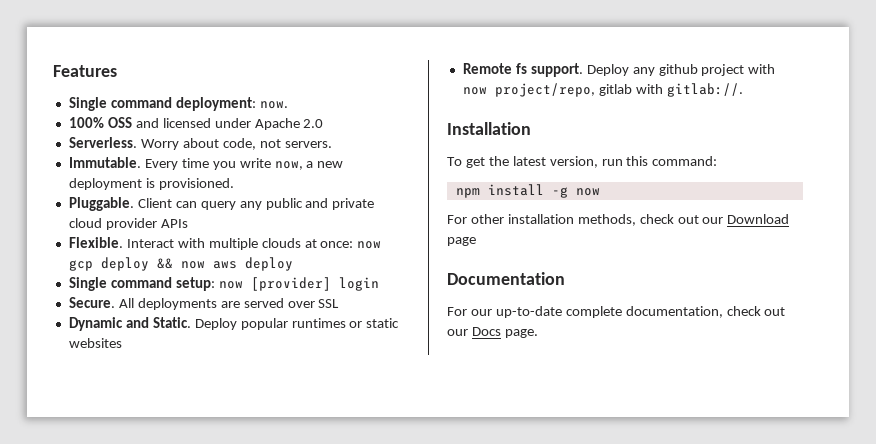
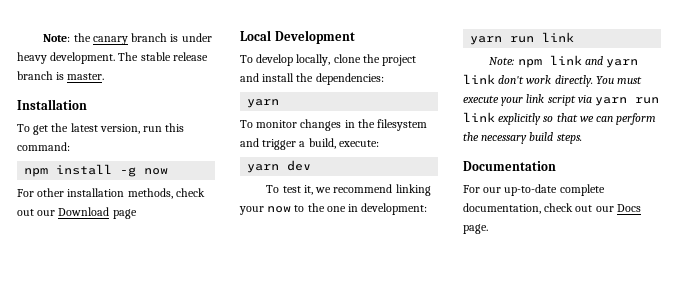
- Features
- Single command deployment: now.
- 100% OSS and licensed under Apache 2.0
- Serverless. Worry about code, not servers.
- Immutable. Every time you write now, a new deployment is provisioned.
- Pluggable. Client can query any public and private cloud provider APIs
- Flexible. Interact with multiple clouds at once: now gcp deploy && now aws deploy
- Single command setup: now [provider] login
- Secure. All deployments are served over SSL
- Dynamic and Static. Deploy popular runtimes or static websites
- Remote fs support. Deploy any github project with now project/repo, gitlab with gitlab://.
+ Note: the canary branch is under heavy development. The stable release branch is master.
+ Local Development
+ To develop locally, clone the project and install the dependencies:
+ yarn
+ To monitor changes in the filesystem and trigger a build, execute:
+ yarn dev
+ To test it, we recommend linking your now to the one in development:
+ yarn run link
+ Note: npm link and yarn link don't work directly. You must execute your link script via yarn run link explicitly so that we can perform the necessary build steps.

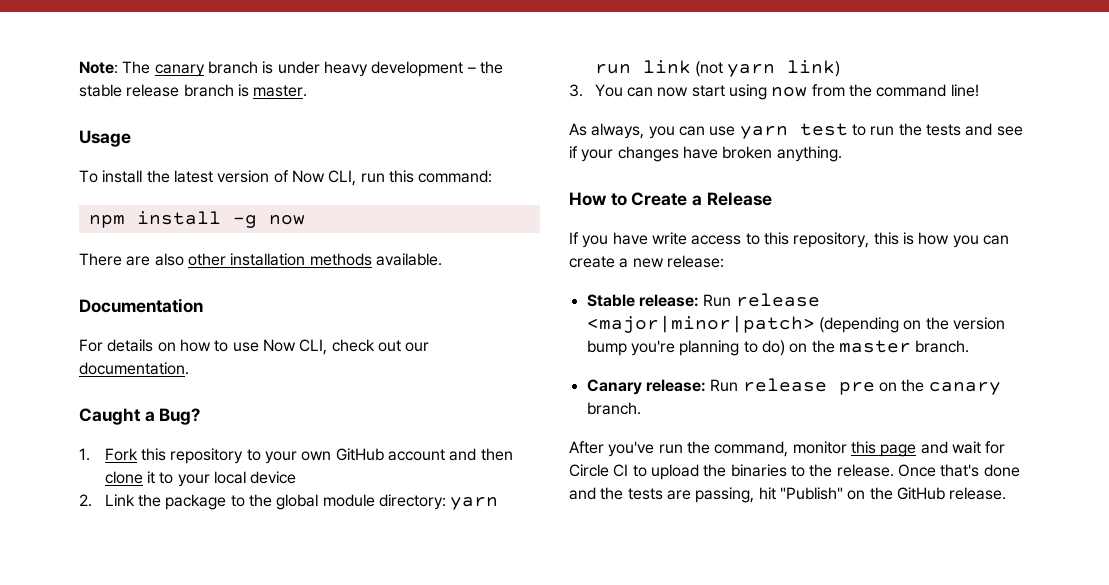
- Note: the canary branch is under heavy development. The stable release branch is master.
+ Note: The canary branch is under heavy development – the stable release branch is master.
- Installation
- To get the latest version, run this command:
+ Usage
+ To install the latest version of Now CLI, run this command:
- For other installation methods, check out our Download page
- Local Development
- To develop locally, clone the project and install the dependencies:
- yarn
- To monitor changes in the filesystem and trigger a build, execute:
- yarn dev
- To test it, we recommend linking your now to the one in development:
- yarn run link
- Note: npm link and yarn link don't work directly. You must execute your link script via yarn run link explicitly so that we can perform the necessary build steps.
+ There are also other installation methods available.
  Documentation
- For our up-to-date complete documentation, check out our Docs page.
+ For details on how to use Now CLI, check out our documentation.
+ Caught a Bug?
+ 1. Fork this repository to your own GitHub account and then clone it to your local device
+ 2. Link the package to the global module directory: yarn run link (not yarn link)
+ 3. You can now start using now from the command line!
+ As always, you can use yarn test to run the tests and see if your changes have broken anything.
+ How to Create a Release
+ If you have write access to this repository, this is how you can create a new release:
+ Stable release: Run release <major|minor|patch> (depending on the version bump you're planning to do) on the master branch.
+ Canary release: Run release pre on the canary branch.
+ After you've run the command, monitor this page and wait for Circle CI to upload the binaries to the release. Once that's done and the tests are passing, hit "Publish" on the GitHub release.

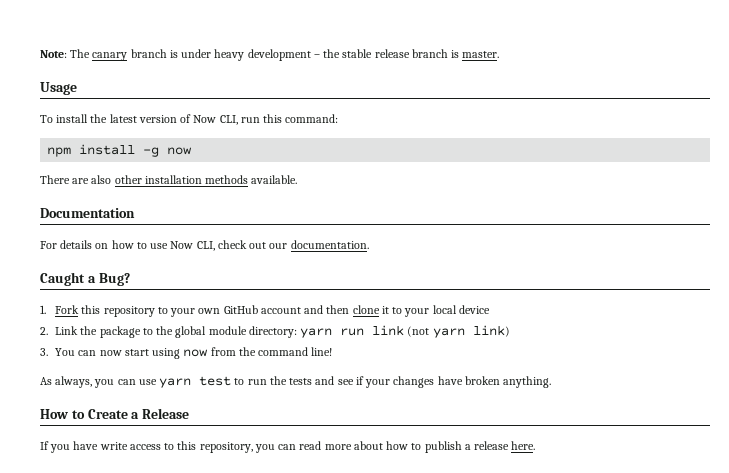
- If you have write access to this repository, this is how you can create a new release:
- Stable release: Run release <major|minor|patch> (depending on the version bump you're planning to do) on the master branch.
- Canary release: Run release pre on the canary branch.
- After you've run the command, monitor this page and wait for Circle CI to upload the binaries to the release. Once that's done and the tests are passing, hit "Publish" on the GitHub release.
+ If you have write access to this repository, you can read more about how to publish a release here.

